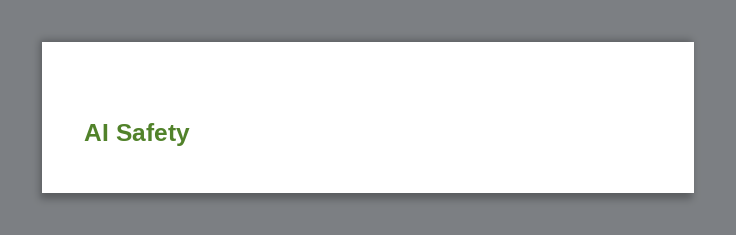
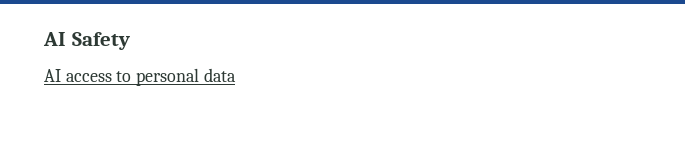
+ AI access to personal data

